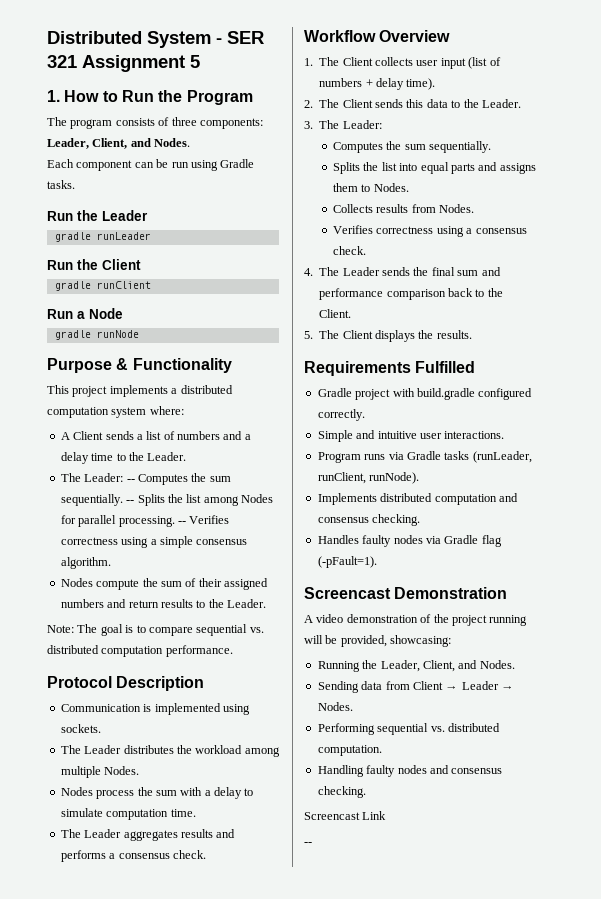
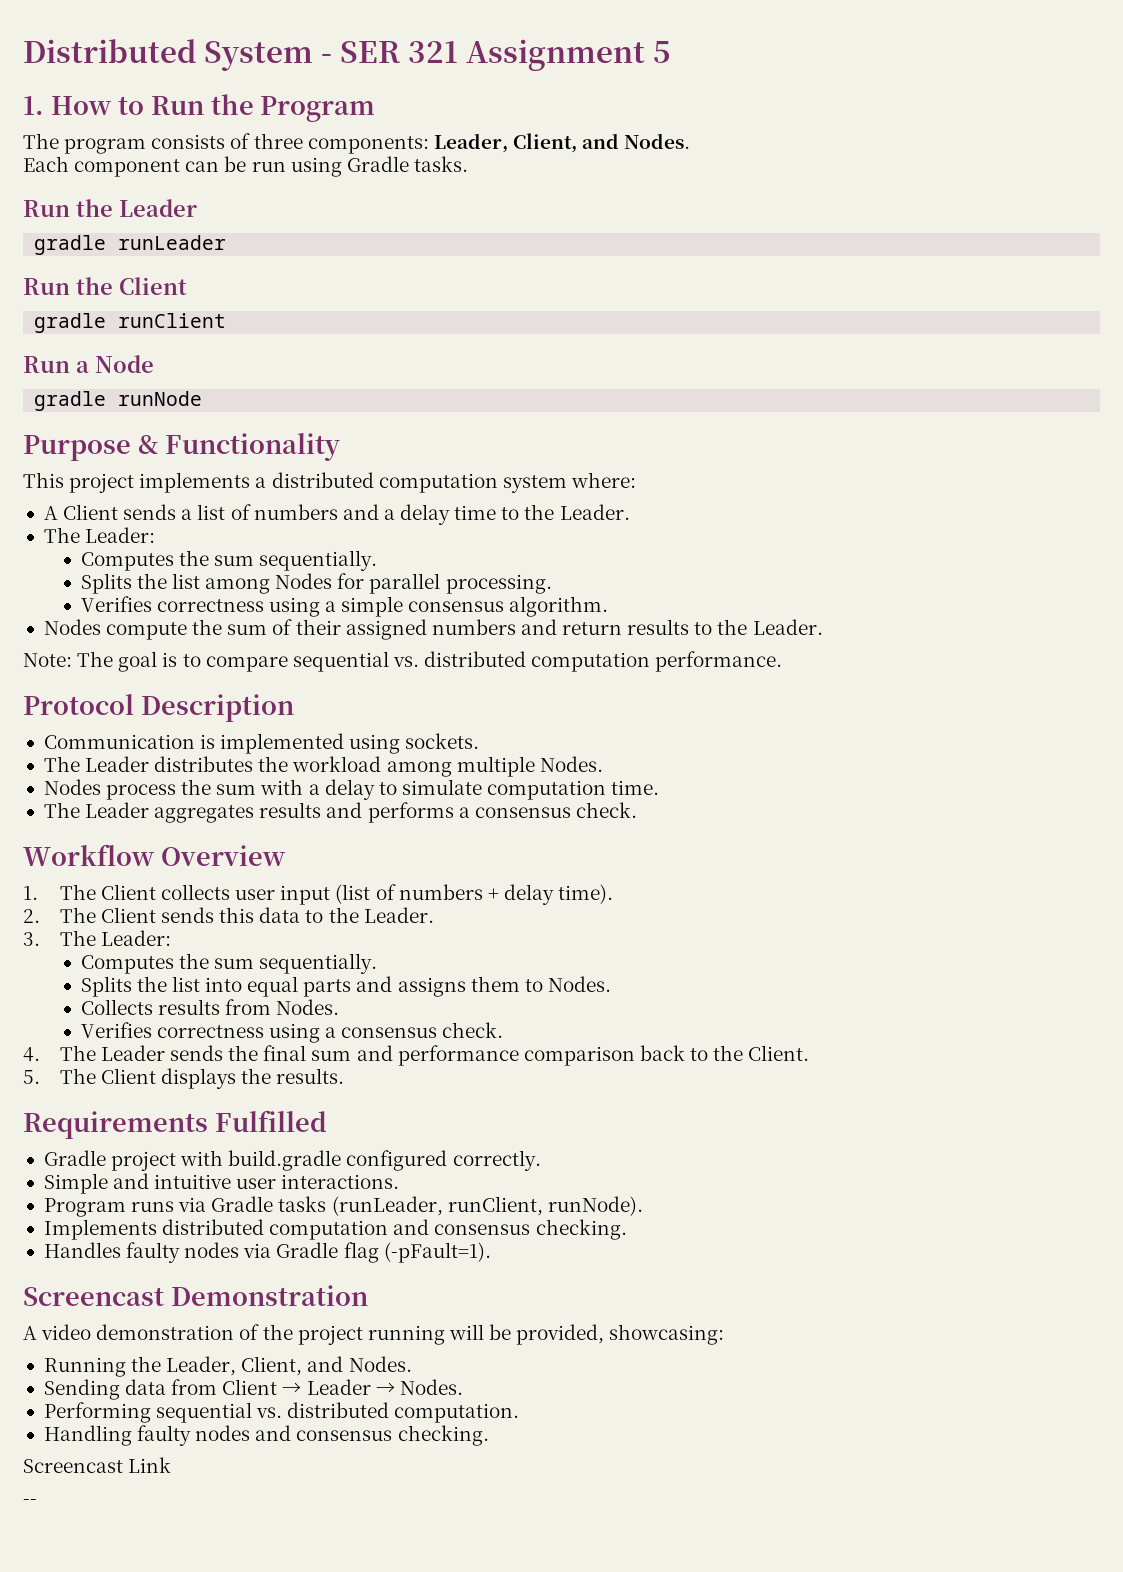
  A Client sends a list of numbers and a delay time to the Leader.
- The Leader: -- Computes the sum sequentially. -- Splits the list among Nodes for parallel processing. -- Verifies correctness using a simple consensus algorithm.
+ The Leader:
+ Computes the sum sequentially.
+ Splits the list among Nodes for parallel processing.
+ Verifies correctness using a simple consensus algorithm.

